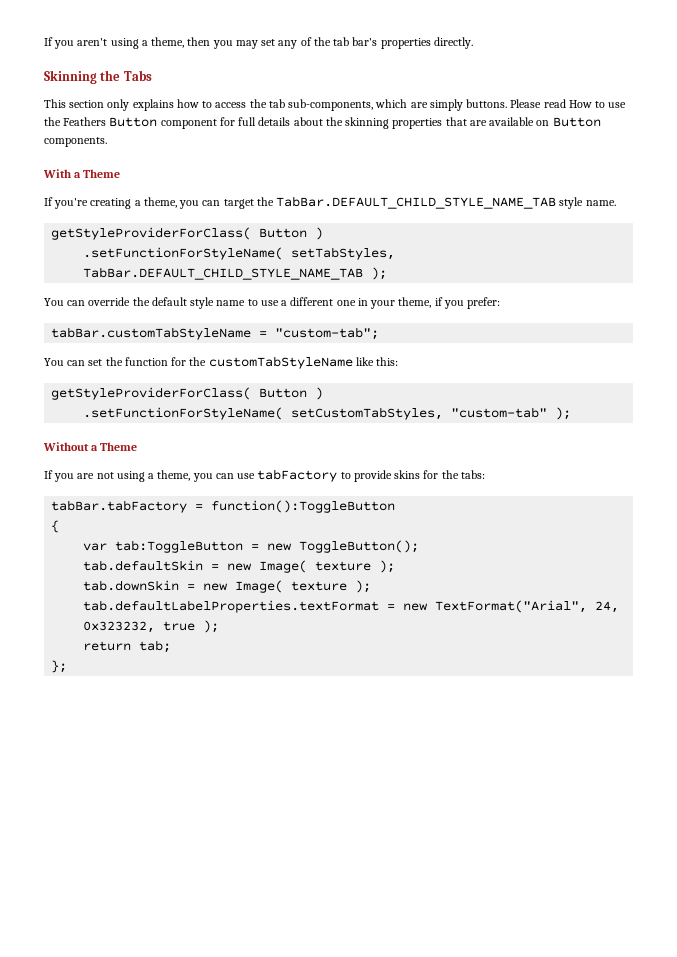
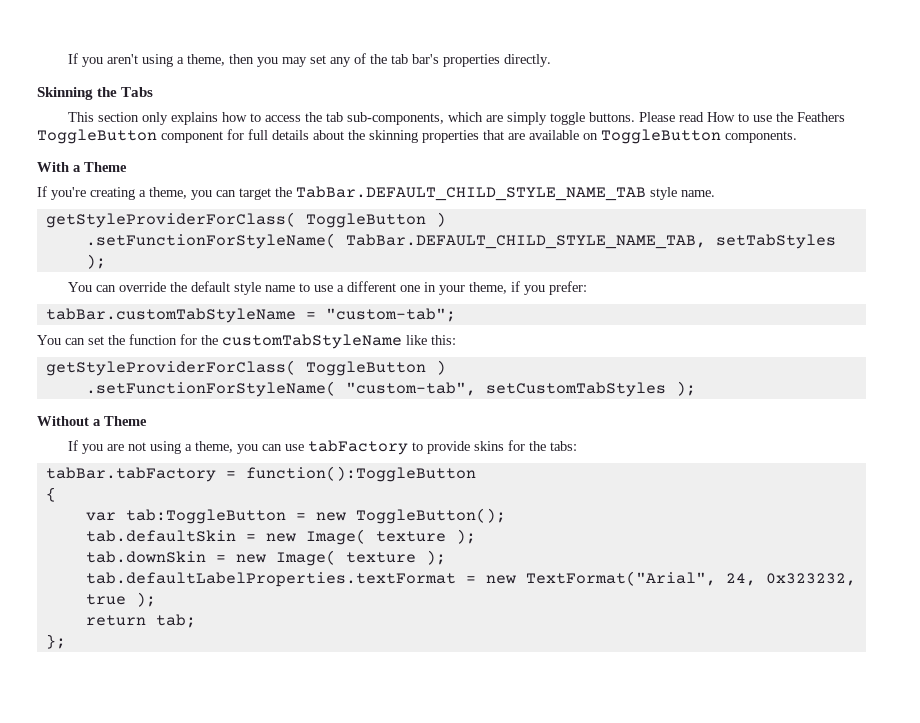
- This section only explains how to access the tab sub-components, which are simply buttons.
+ This section only explains how to access the tab sub-components, which are simply toggle buttons.
- Please read How to use the Feathers Button component for full details about the skinning properties that are available on Button components.
+ Please read How to use the Feathers ToggleButton component for full details about the skinning properties that are available on ToggleButton components.
  If you're creating a theme, you can target the TabBar.DEFAULT_CHILD_STYLE_NAME_TAB style name.
- getStyleProviderForClass( Button )
- .setFunctionForStyleName( setTabStyles, TabBar.DEFAULT_CHILD_STYLE_NAME_TAB );
+ getStyleProviderForClass( ToggleButton )
+ .setFunctionForStyleName( TabBar.DEFAULT_CHILD_STYLE_NAME_TAB, setTabStyles );
  You can set the function for the customTabStyleName like this:
- getStyleProviderForClass( Button )
- .setFunctionForStyleName( setCustomTabStyles, "custom-tab" );
+ getStyleProviderForClass( ToggleButton )
+ .setFunctionForStyleName( "custom-tab", setCustomTabStyles );

